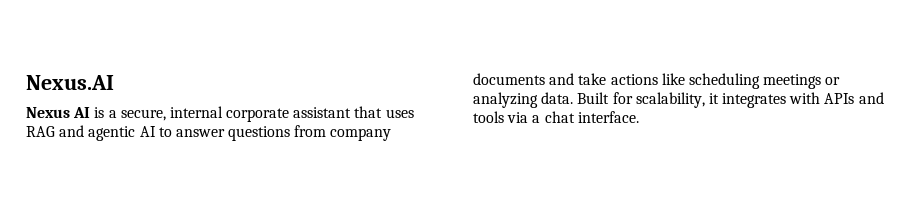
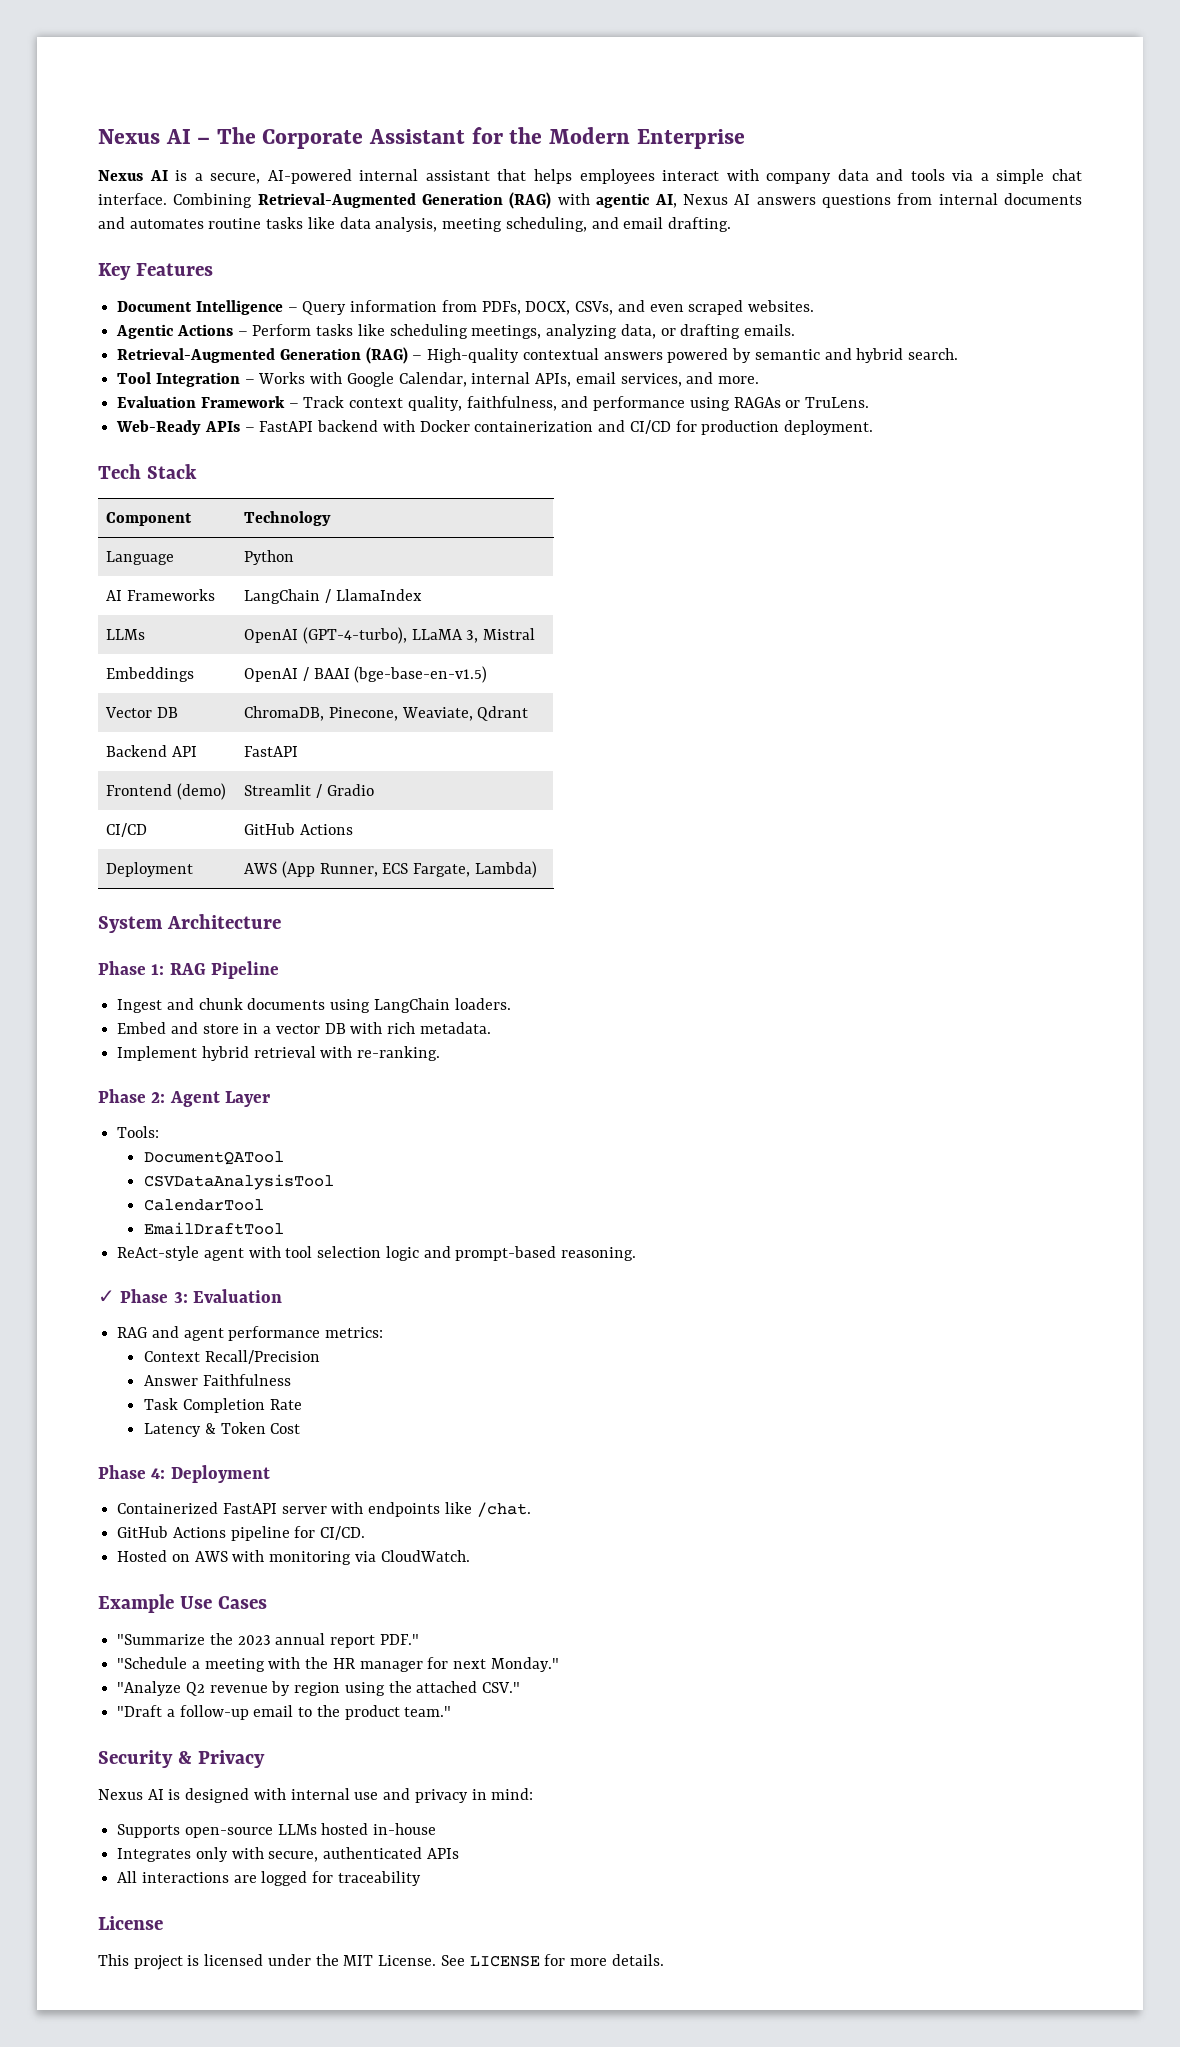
- Nexus.AI
+ Nexus AI – The Corporate Assistant for the Modern Enterprise
- Nexus AI is a secure, internal corporate assistant that uses RAG and agentic AI to answer questions from company documents and take actions like scheduling meetings or analyzing data. Built for scalability, it integrates with APIs and tools via a chat interface.
+ Nexus AI is a secure, AI-powered internal assistant that helps employees interact with company data and tools via a simple chat interface.
+ Combining Retrieval-Augmented Generation (RAG) with agentic AI, Nexus AI answers questions from internal documents and automates routine tasks like data analysis, meeting scheduling, and email drafting.
+ Key Features
+ Document Intelligence – Query information from PDFs, DOCX, CSVs, and even scraped websites.
+ Agentic Actions – Perform tasks like scheduling meetings, analyzing data, or drafting emails.
+ Retrieval-Augmented Generation (RAG) – High-quality contextual answers powered by semantic and hybrid search.
+ Tool Integration – Works with Google Calendar, internal APIs, email services, and more.
+ Evaluation Framework – Track context quality, faithfulness, and performance using RAGAs or TruLens.
+ Web-Ready APIs – FastAPI backend with Docker containerization and CI/CD for production deployment.
+ Tech Stack
+ Component | Technology
+ Language | Python
+ AI Frameworks | LangChain / LlamaIndex
+ LLMs | OpenAI (GPT-4-turbo), LLaMA 3, Mistral
+ Embeddings | OpenAI / BAAI (bge-base-en-v1.5)
+ Vector DB | ChromaDB, Pinecone, Weaviate, Qdrant
+ Backend API | FastAPI
+ Frontend (demo) | Streamlit / Gradio
+ CI/CD | GitHub Actions
+ Deployment | AWS (App Runner, ECS Fargate, Lambda)
+ System Architecture
+ Phase 1: RAG Pipeline
+ Ingest and chunk documents using LangChain loaders.
+ Embed and store in a vector DB with rich metadata.
+ Implement hybrid retrieval with re-ranking.
+ Phase 2: Agent Layer
+ Tools:
+ DocumentQATool
+ CSVDataAnalysisTool
+ CalendarTool
+ EmailDraftTool
+ ReAct-style agent with tool selection logic and prompt-based reasoning.
+ ✓ Phase 3: Evaluation
+ RAG and agent performance metrics:
+ Context Recall/Precision
+ Answer Faithfulness
+ Task Completion Rate
+ Latency & Token Cost
+ Phase 4: Deployment
+ Containerized FastAPI server with endpoints like /chat.
+ GitHub Actions pipeline for CI/CD.
+ Hosted on AWS with monitoring via CloudWatch.
+ Example Use Cases
+ "Summarize the 2023 annual report PDF."
+ "Schedule a meeting with the HR manager for next Monday."
+ "Analyze Q2 revenue by region using the attached CSV."
+ "Draft a follow-up email to the product team."
+ Security & Privacy
+ Nexus AI is designed with internal use and privacy in mind:
+ Supports open-source LLMs hosted in-house
+ Integrates only with secure, authenticated APIs
+ All interactions are logged for traceability
+ License
+ This project is licensed under the MIT License. See LICENSE for more details.

